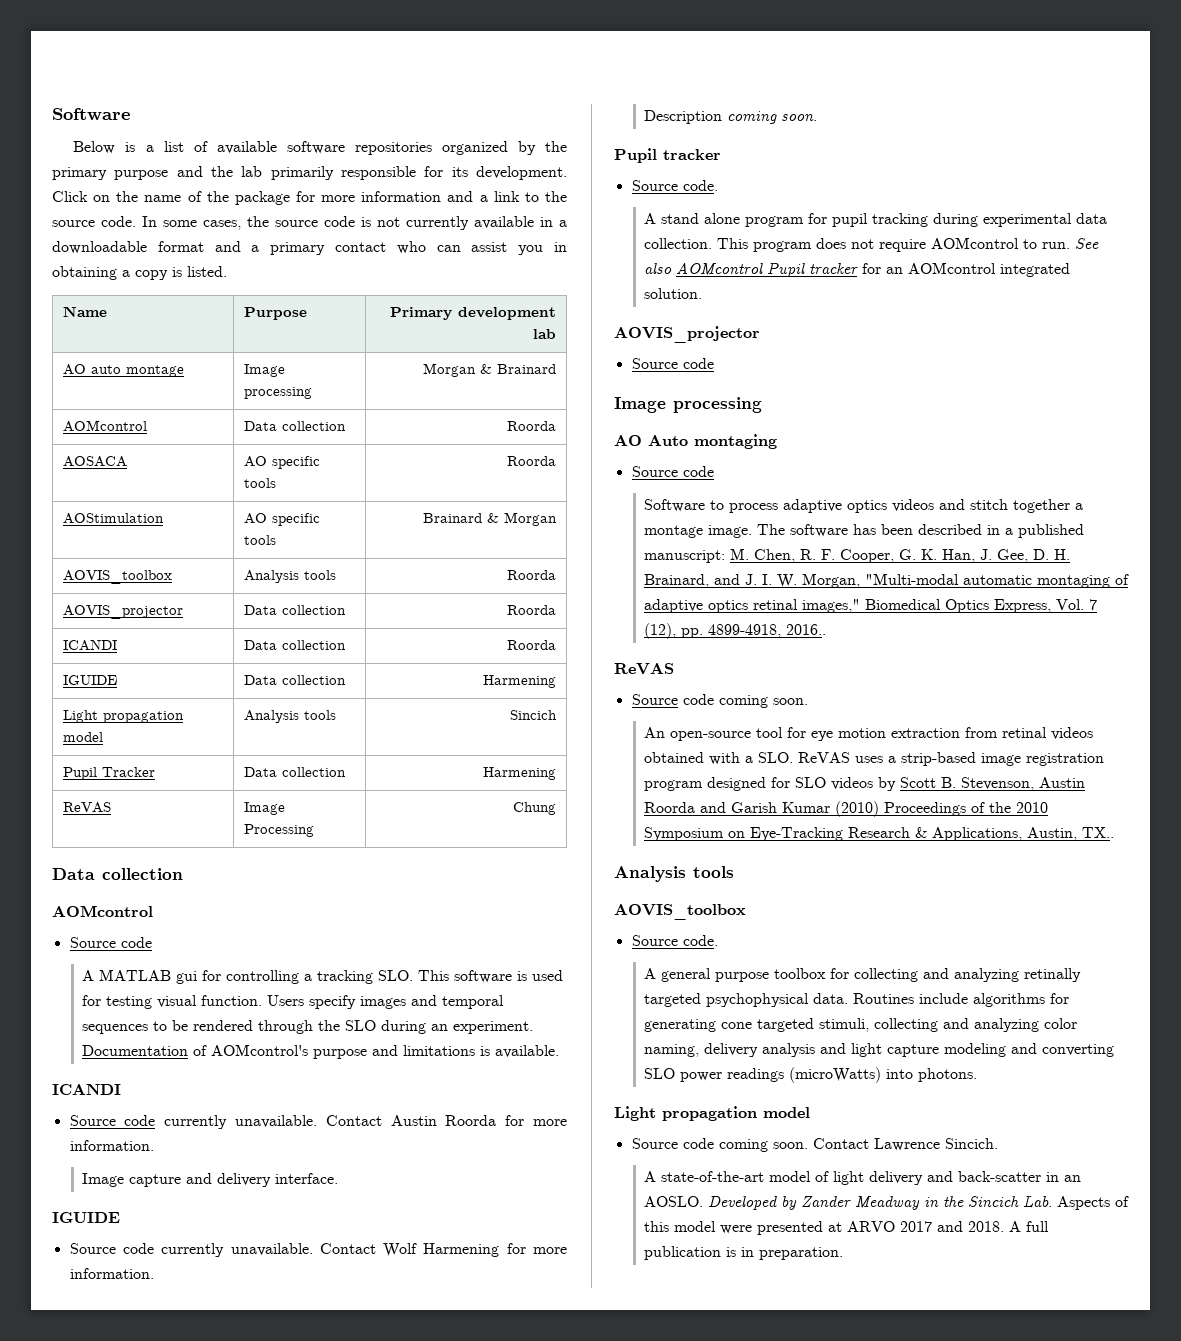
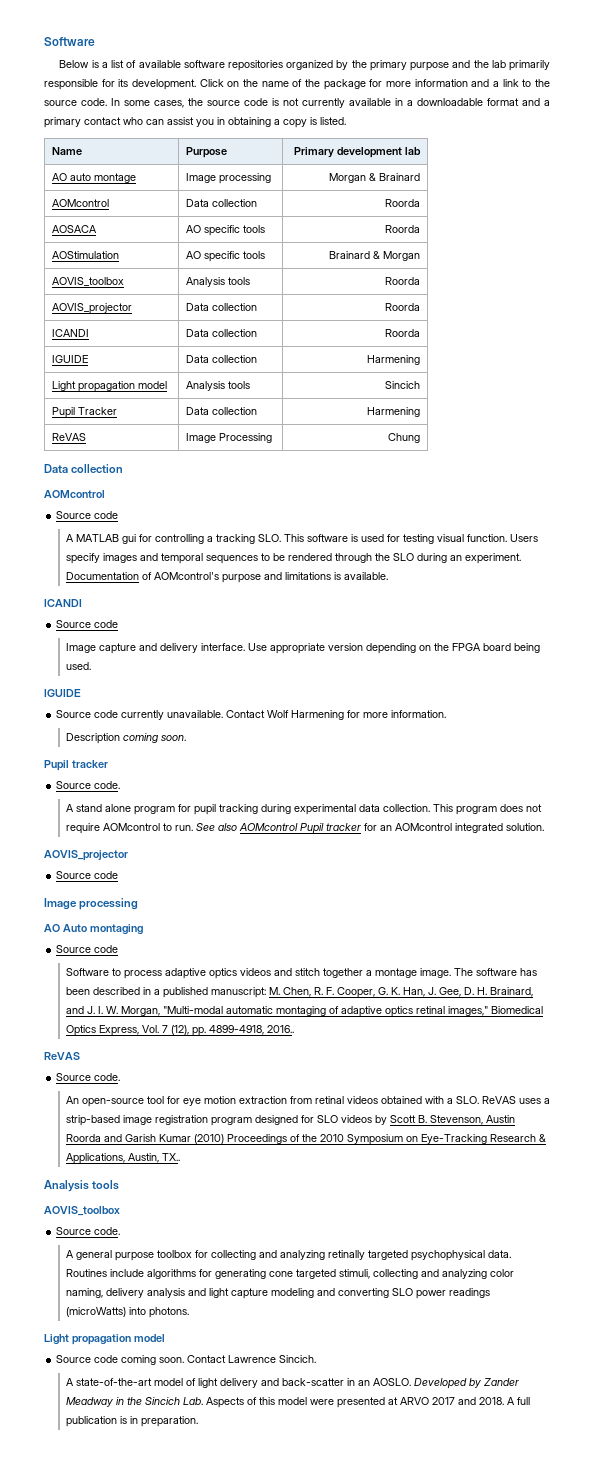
  Documentation of AOMcontrol's purpose and limitations is available.
  ICANDI
- Source code currently unavailable. Contact Austin Roorda for more information.
+ Source code
+ Use appropriate version depending on the FPGA board being used.
  The software has been described in a published manuscript: M. Chen, R. F. Cooper, G. K. Han, J. Gee, D. H. Brainard, and J. I. W. Morgan, "Multi-modal automatic montaging of adaptive optics retinal images," Biomedical Optics Express, Vol. 7 (12), pp. 4899-4918, 2016..
  ReVAS
- Source code coming soon.
+ Source code.

